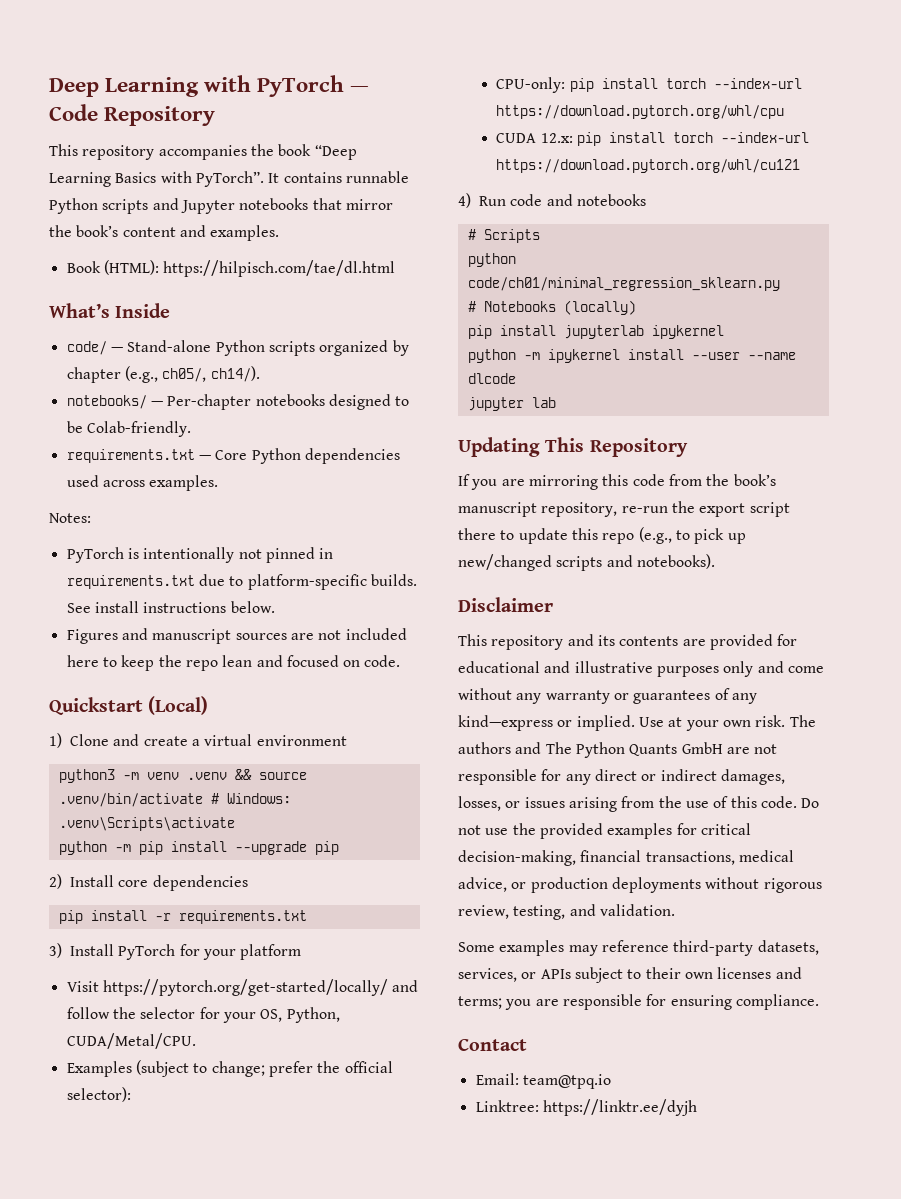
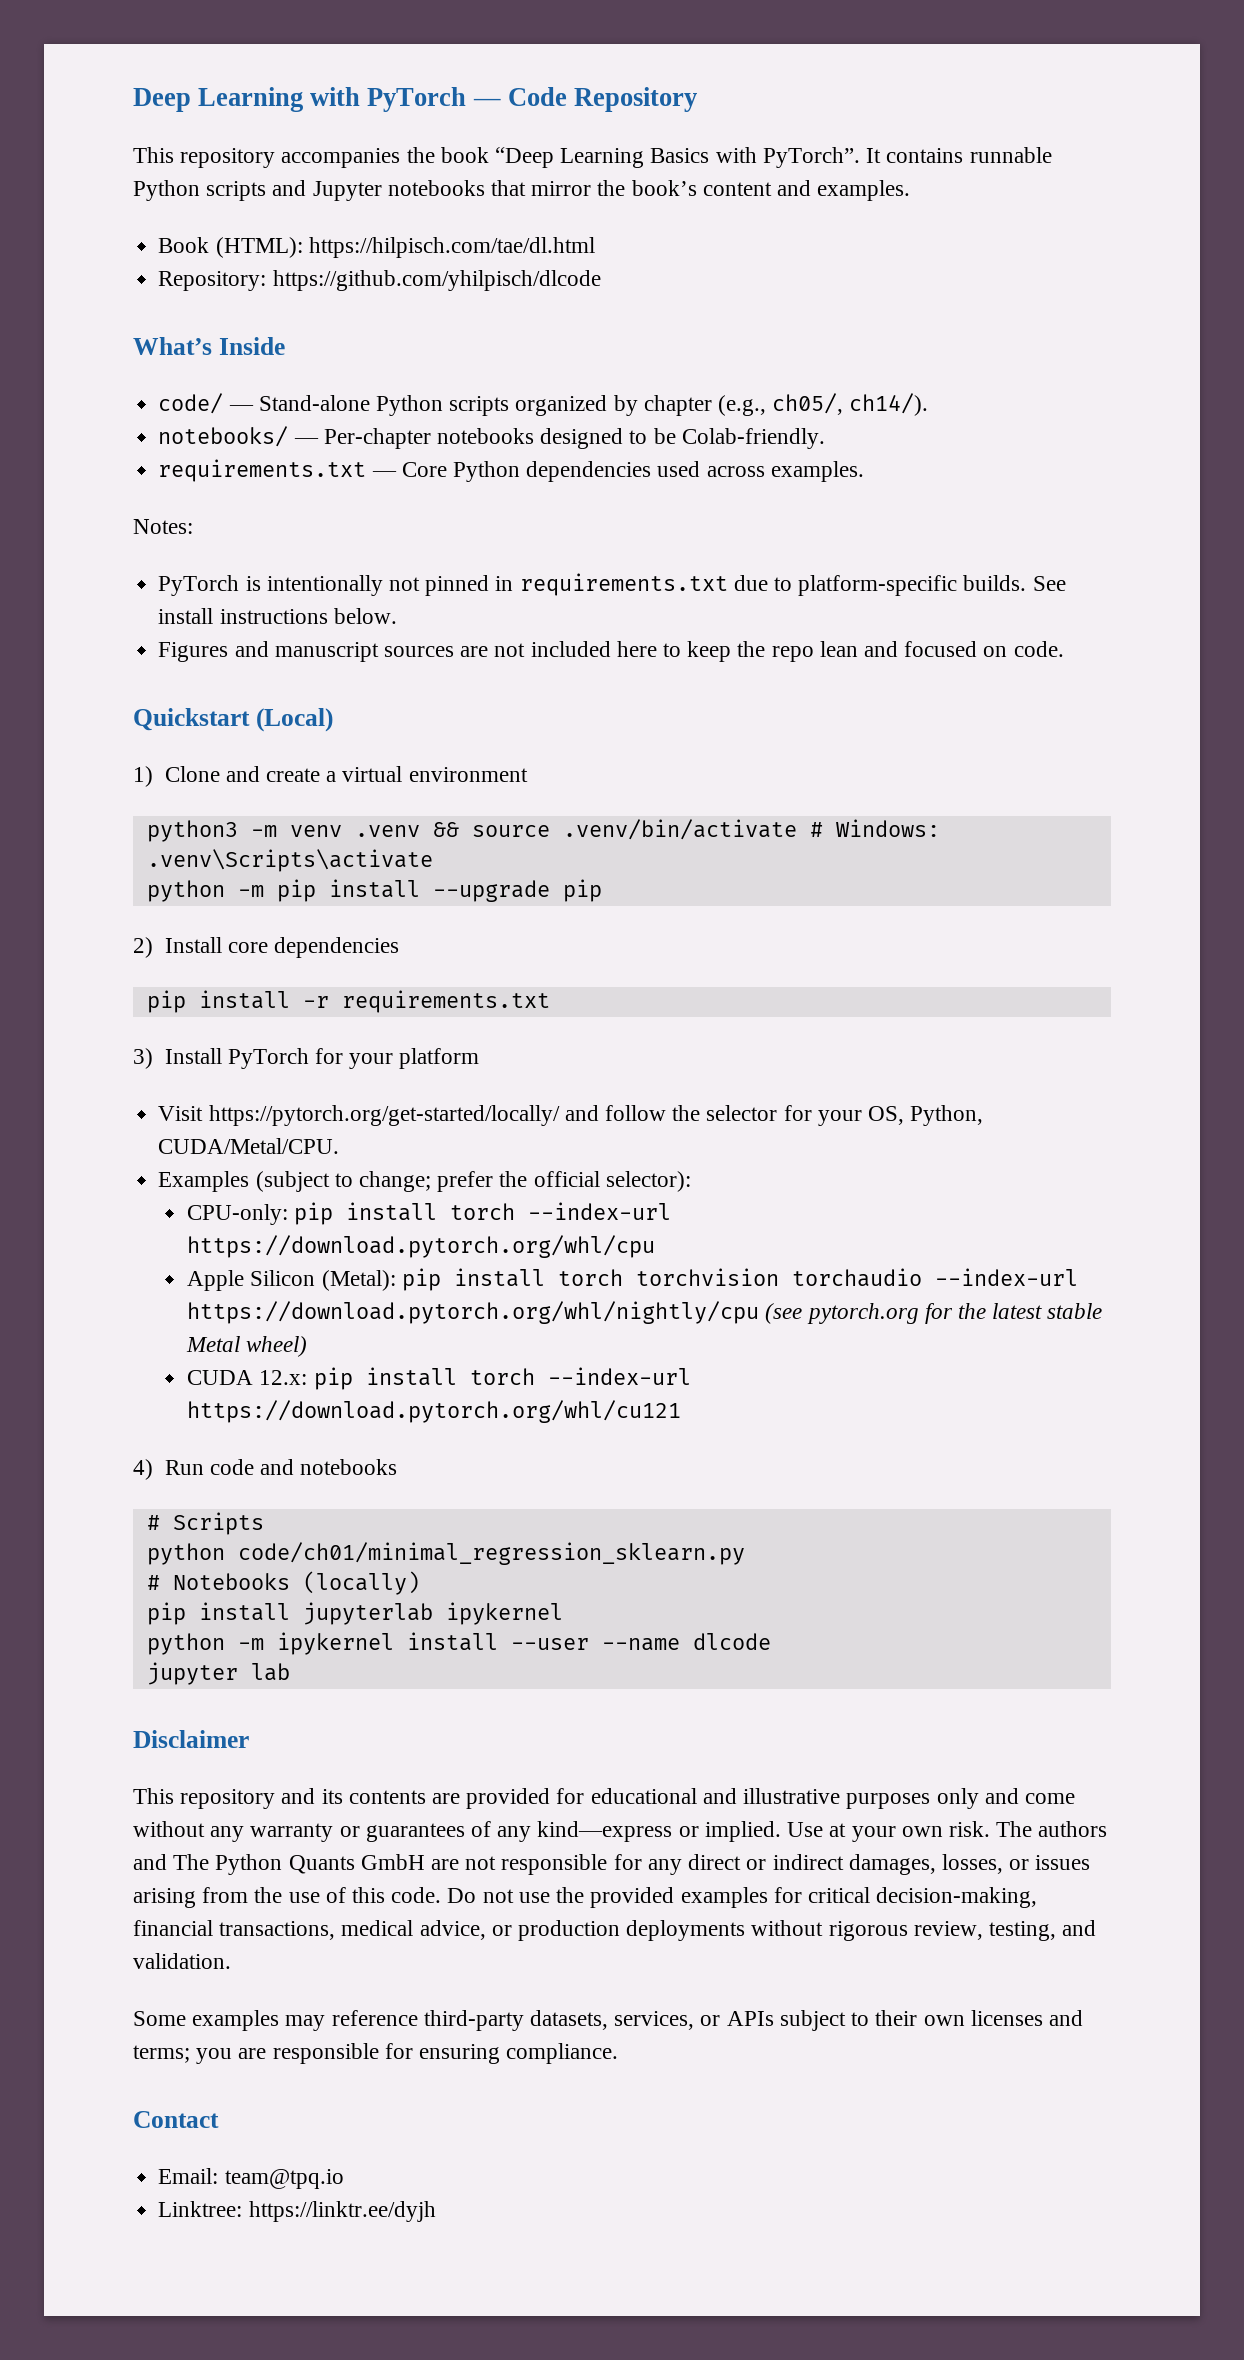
+ Repository: https://github.com/yhilpisch/dlcode
+ Apple Silicon (Metal): pip install torch torchvision torchaudio --index-url https://download.pytorch.org/whl/nightly/cpu (see pytorch.org for the latest stable Metal wheel)
- Updating This Repository
- If you are mirroring this code from the book’s manuscript repository, re‑run the export script there to update this repo (e.g., to pick up new/changed scripts and notebooks).

